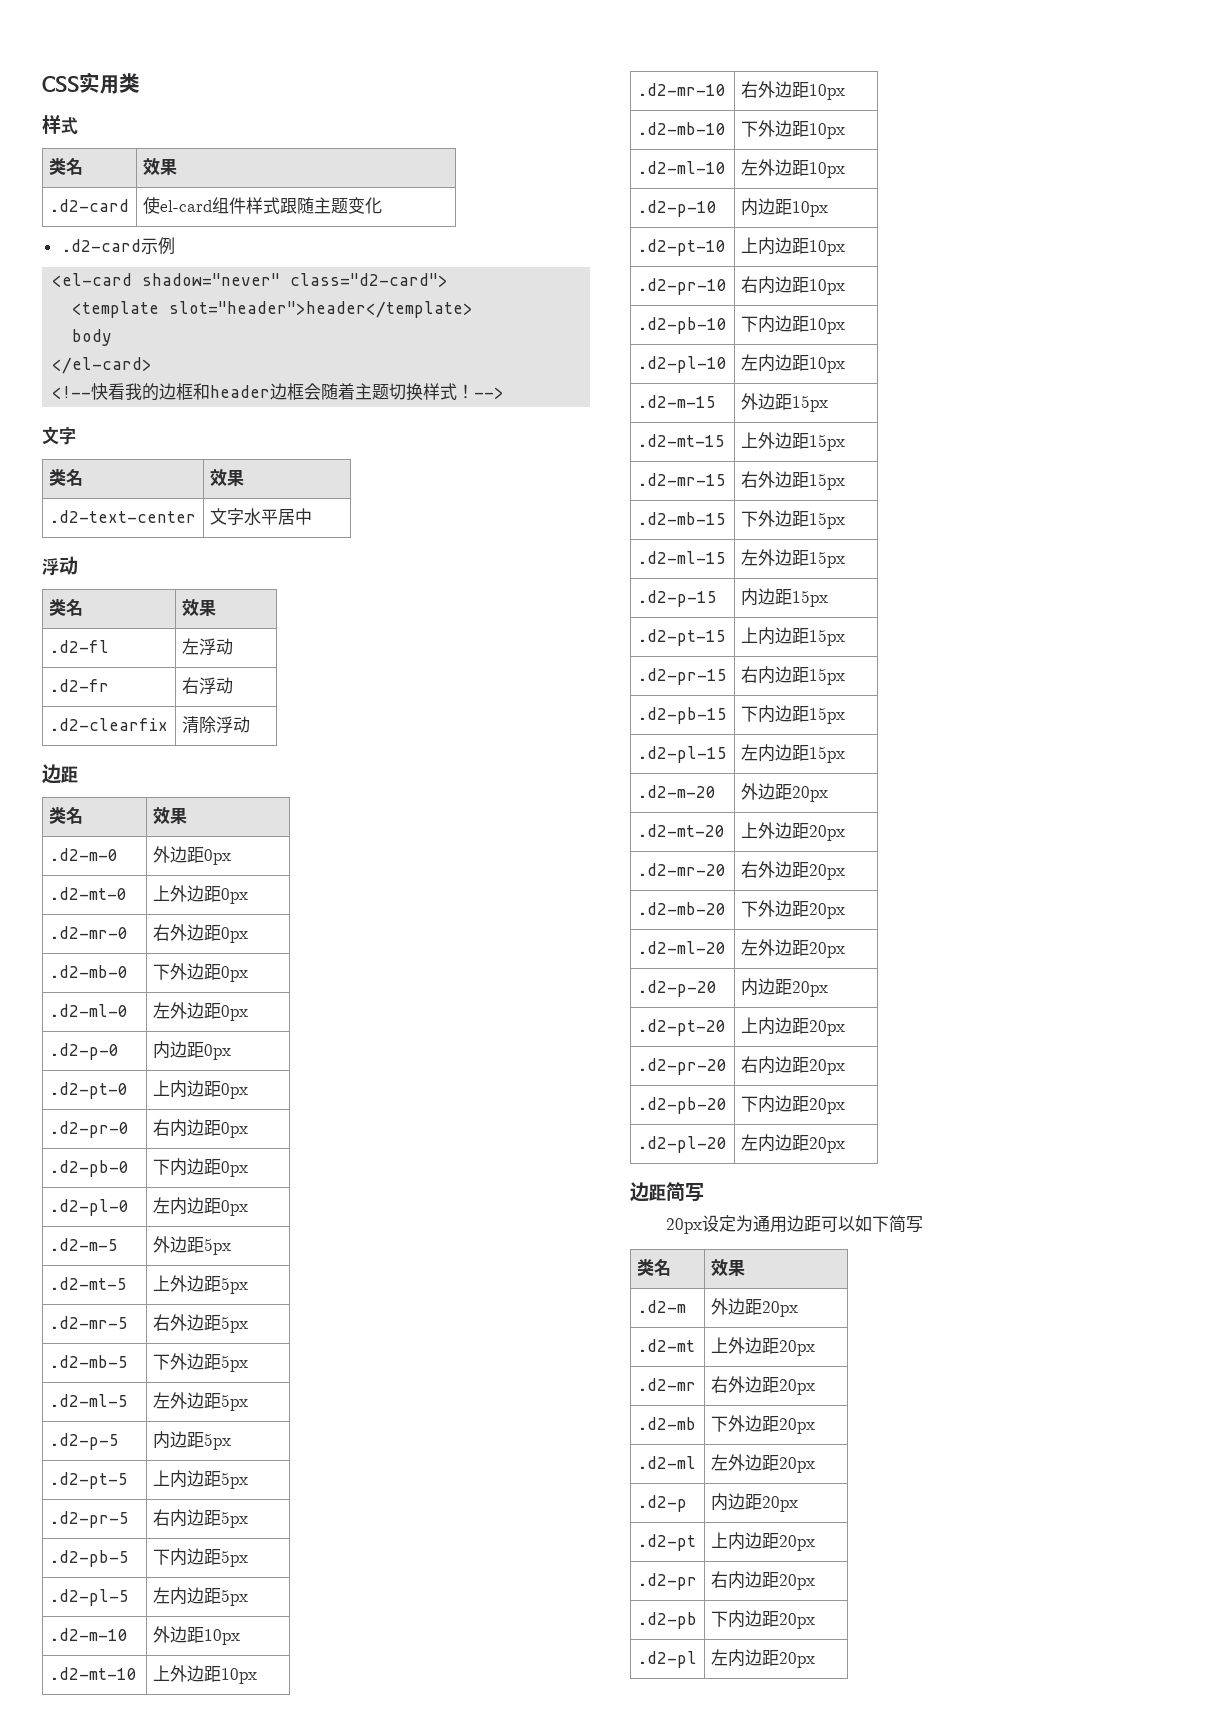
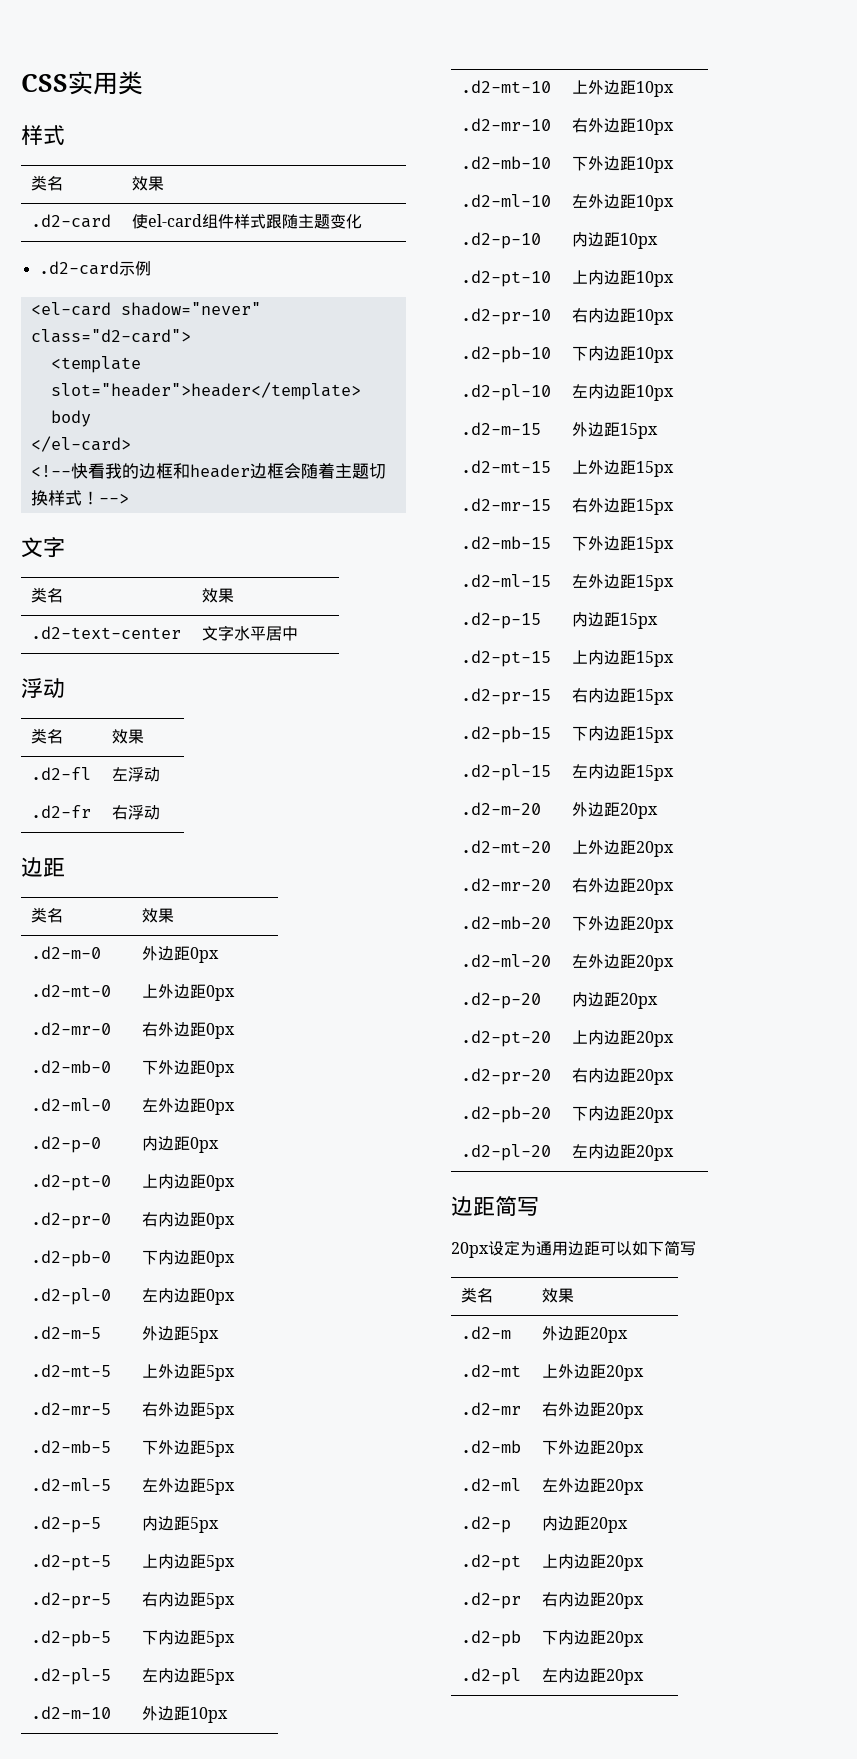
- .d2-clearfix | 清除浮动

